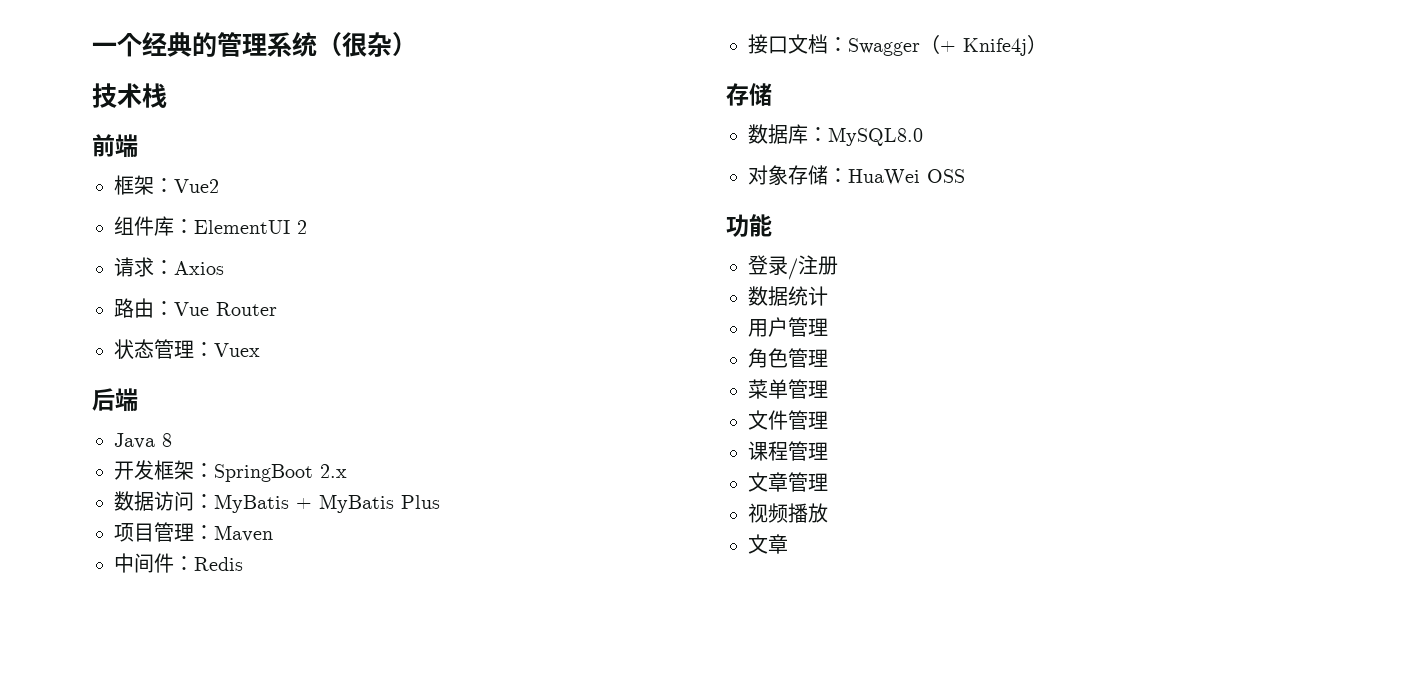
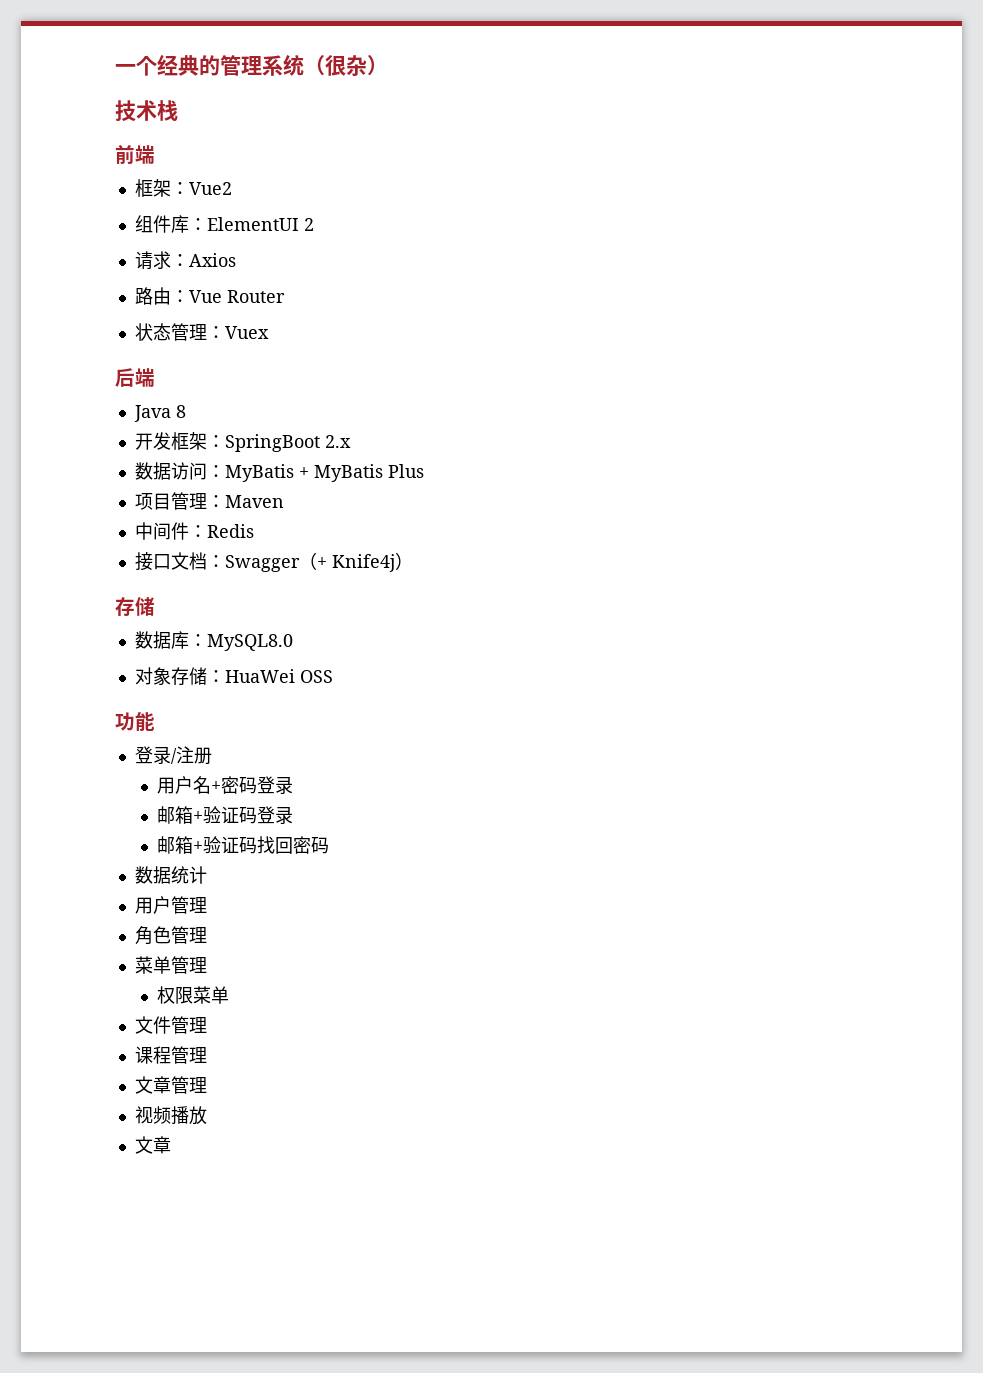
+ 用户名+密码登录
+ 邮箱+验证码登录
+ 邮箱+验证码找回密码
+ 权限菜单

